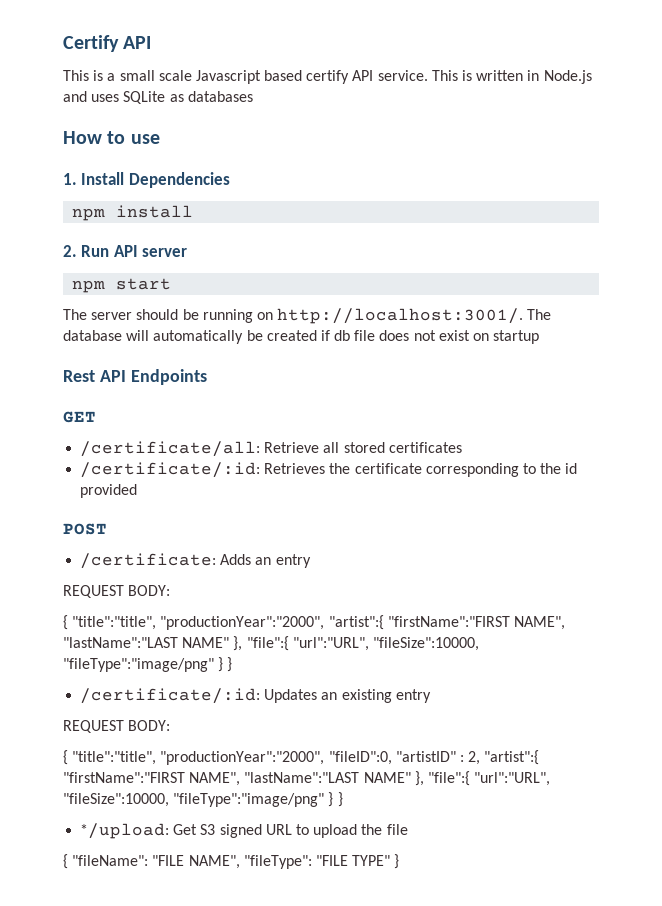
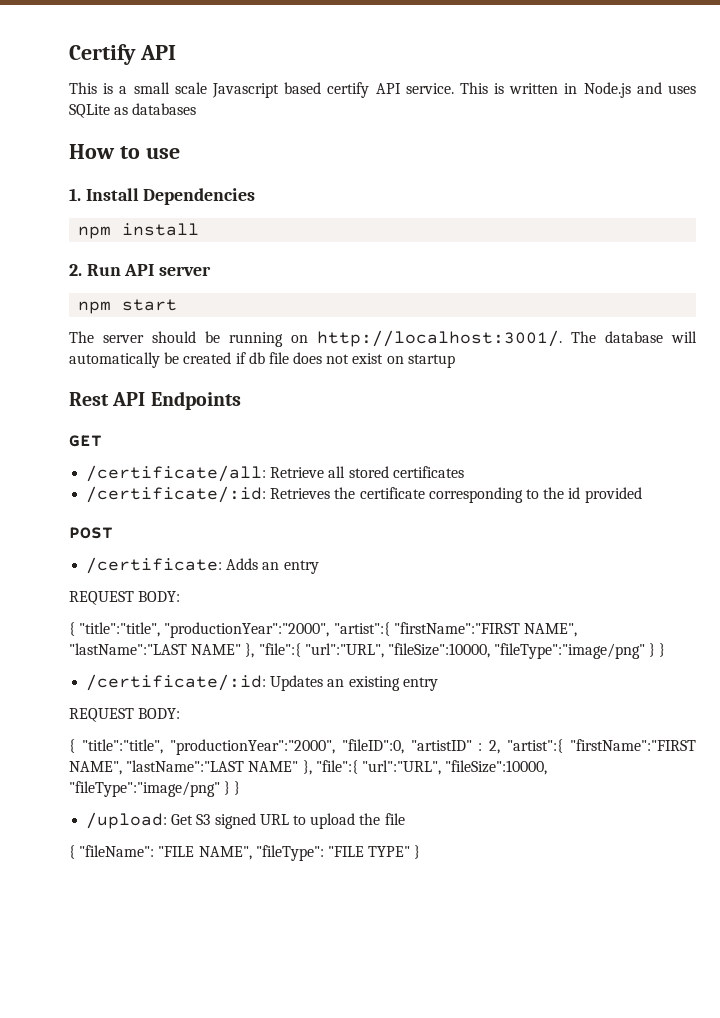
- */upload: Get S3 signed URL to upload the file
+ /upload: Get S3 signed URL to upload the file

